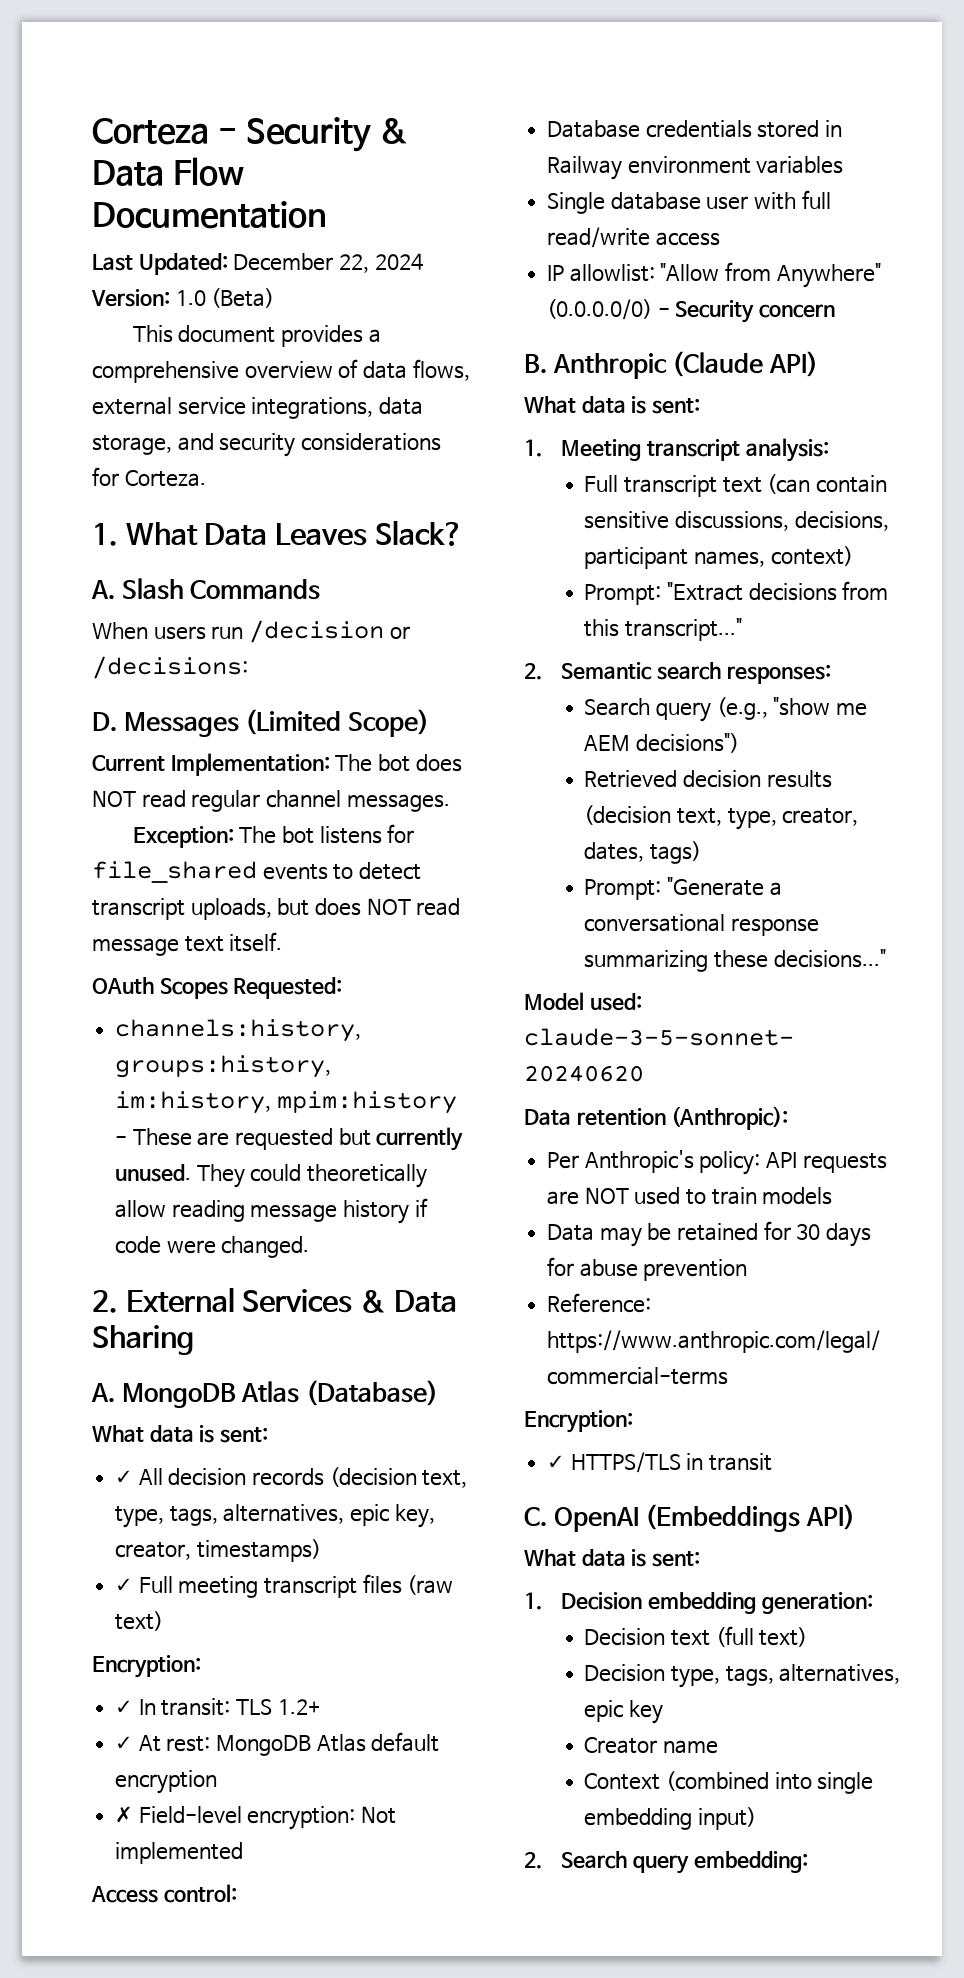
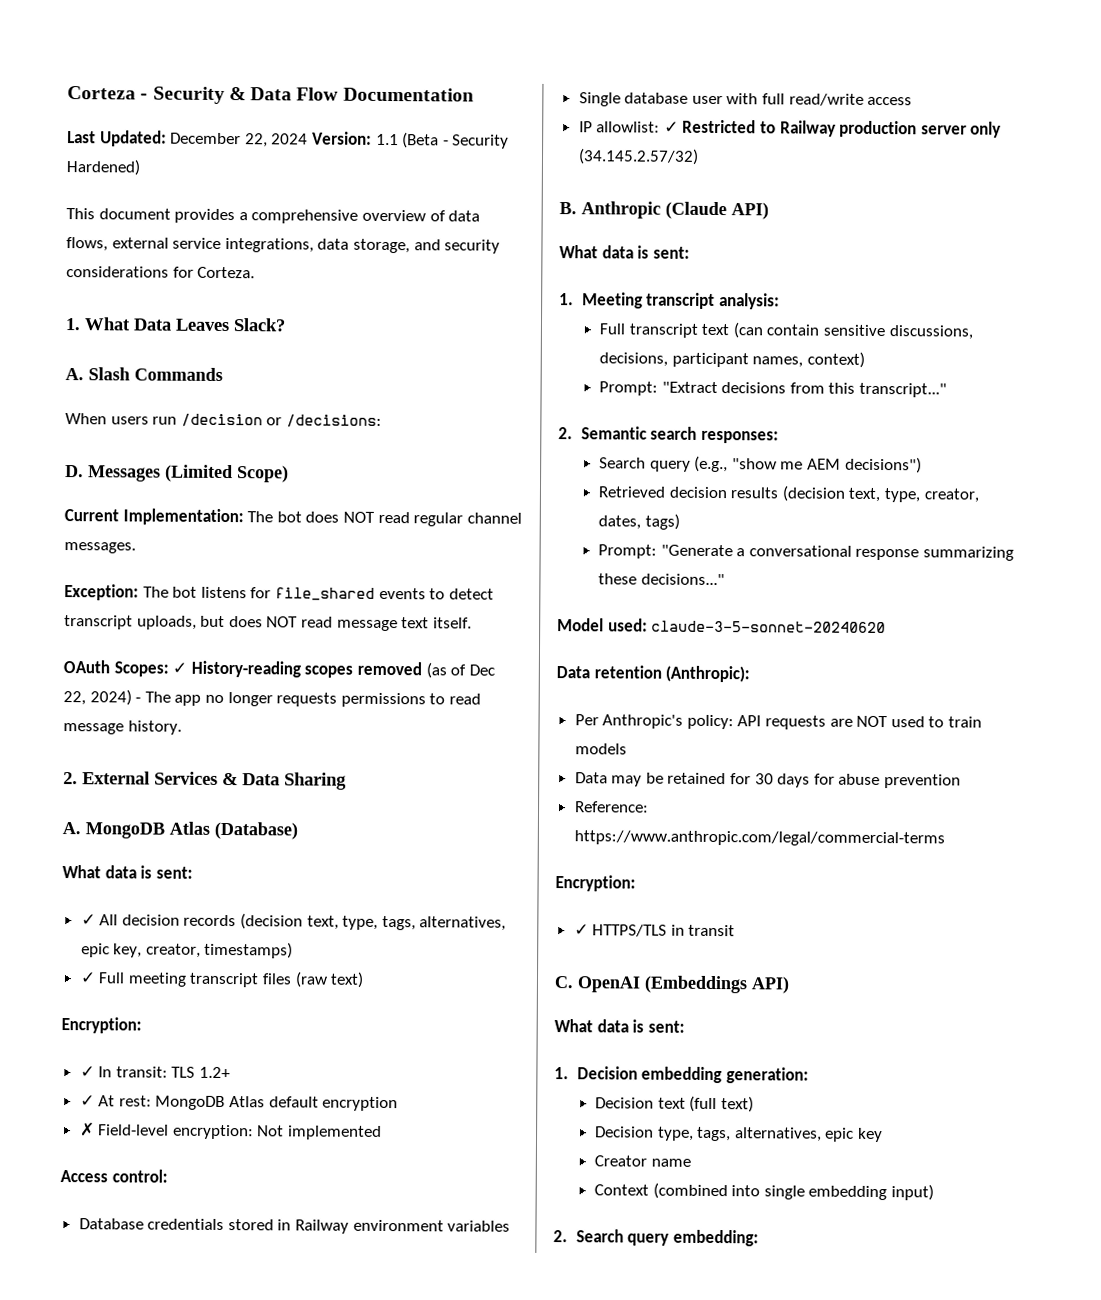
- Last Updated: December 22, 2024 Version: 1.0 (Beta)
+ Last Updated: December 22, 2024 Version: 1.1 (Beta - Security Hardened)
- OAuth Scopes Requested:
- channels:history, groups:history, im:history, mpim:history - These are requested but currently unused. They could theoretically allow reading message history if code were changed.
+ OAuth Scopes: ✓ History-reading scopes removed (as of Dec 22, 2024) - The app no longer requests permissions to read message history.
- IP allowlist: "Allow from Anywhere" (0.0.0.0/0) - Security concern
+ IP allowlist: ✓ Restricted to Railway production server only (34.145.2.57/32)

